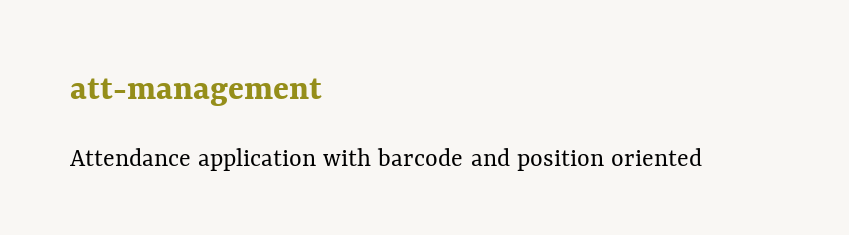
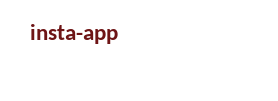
- att-management
- Attendance application with barcode and position oriented
+ insta-app

